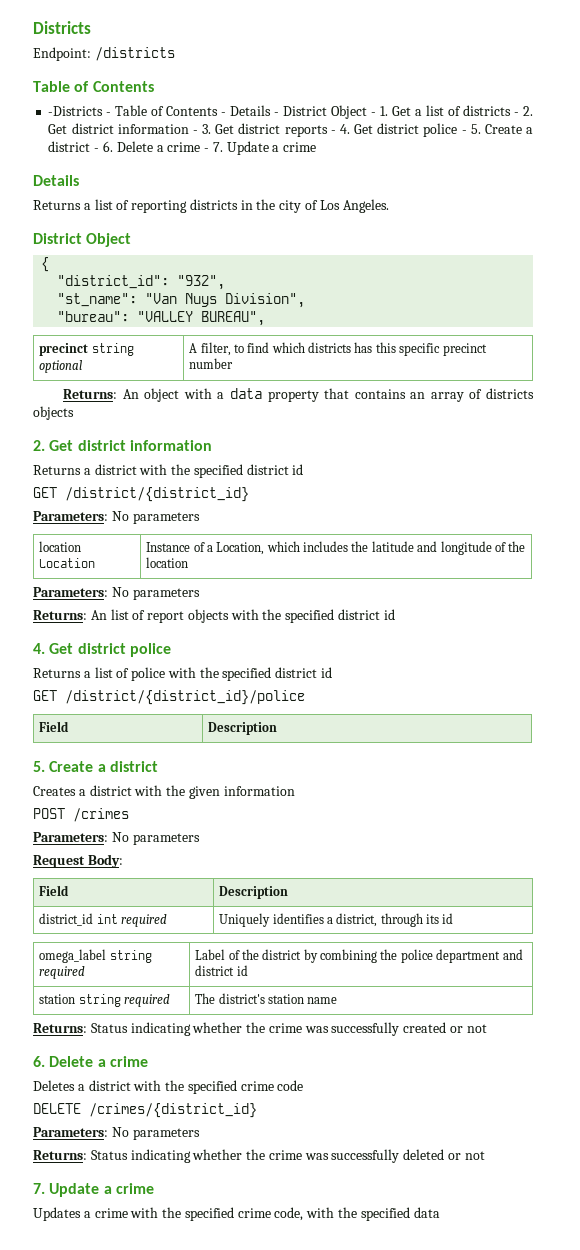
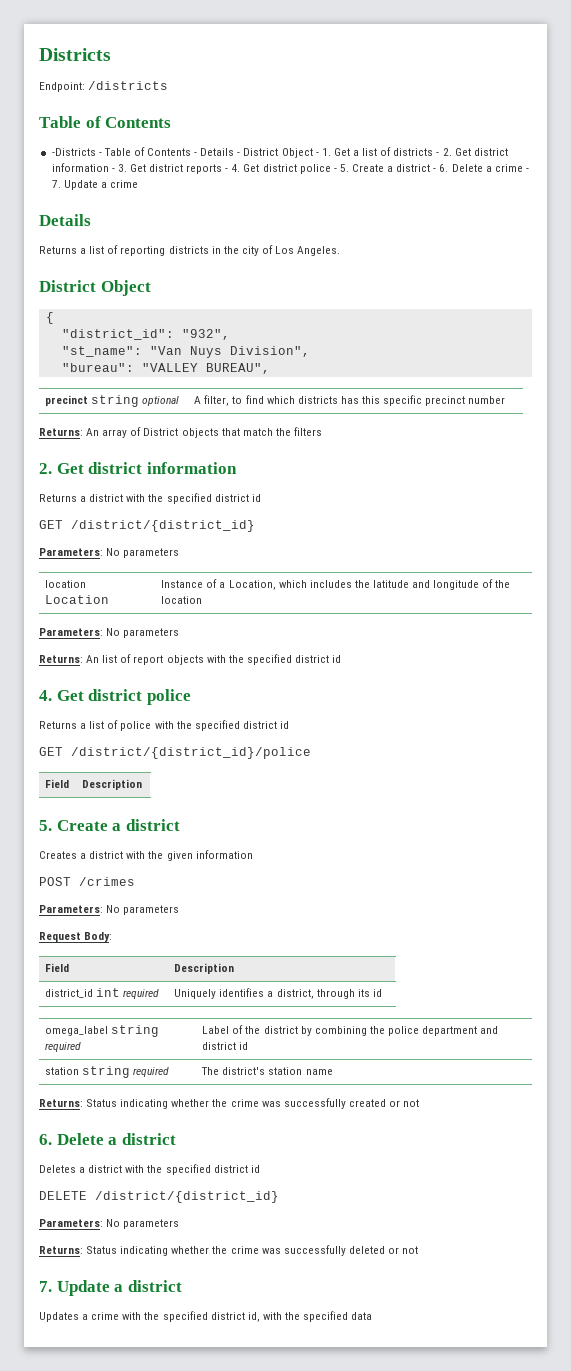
- Returns: An object with a data property that contains an array of districts objects
+ Returns: An array of District objects that match the filters
  Returns: Status indicating whether the crime was successfully created or not
- 6. Delete a crime
+ 6. Delete a district
- Deletes a district with the specified crime code
+ Deletes a district with the specified district id
- DELETE /crimes/{district_id}
+ DELETE /district/{district_id}
  Returns: Status indicating whether the crime was successfully deleted or not
- 7. Update a crime
+ 7. Update a district
- Updates a crime with the specified crime code, with the specified data
+ Updates a crime with the specified district id, with the specified data

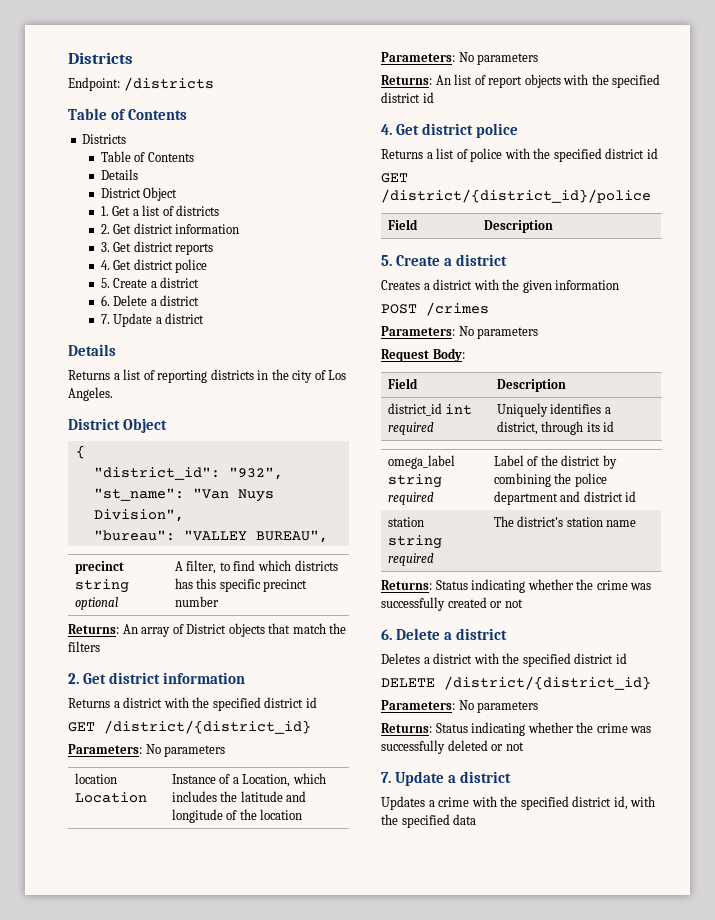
  Endpoint: /districts
  Table of Contents
- -Districts - Table of Contents - Details - District Object - 1. Get a list of districts - 2. Get district information - 3. Get district reports - 4. Get district police - 5. Create a district - 6. Delete a crime - 7. Update a crime
+ Districts
+ Table of Contents
+ Details
+ District Object
+ 1. Get a list of districts
+ 2. Get district information
+ 3. Get district reports
+ 4. Get district police
+ 5. Create a district
+ 6. Delete a district
+ 7. Update a district

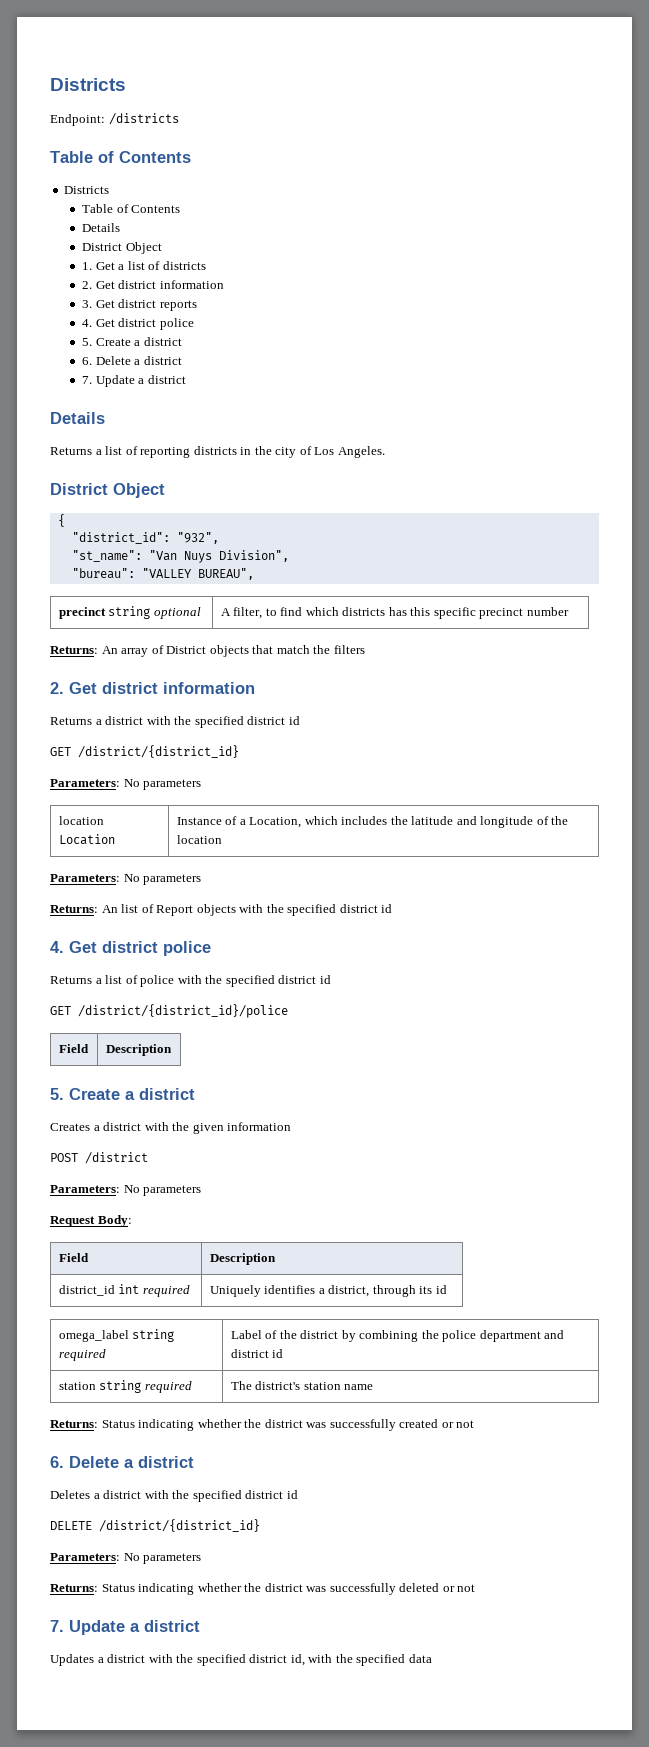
- Returns: An list of report objects with the specified district id
+ Returns: An list of Report objects with the specified district id
- POST /crimes
+ POST /district
- Returns: Status indicating whether the crime was successfully created or not
+ Returns: Status indicating whether the district was successfully created or not
- Returns: Status indicating whether the crime was successfully deleted or not
+ Returns: Status indicating whether the district was successfully deleted or not
- Updates a crime with the specified district id, with the specified data
+ Updates a district with the specified district id, with the specified data

